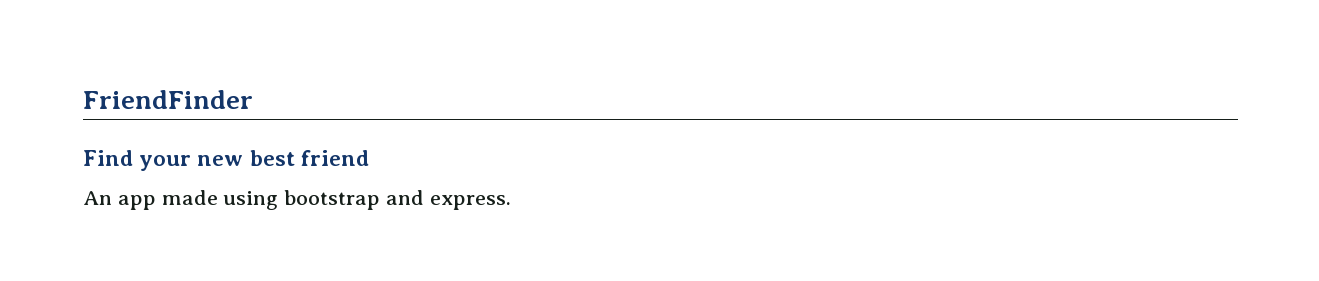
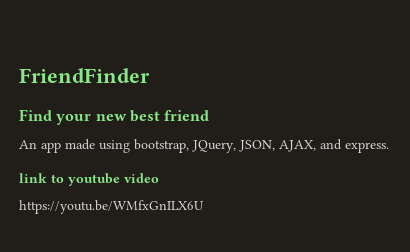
- An app made using bootstrap and express.
+ An app made using bootstrap, JQuery, JSON, AJAX, and express.
+ link to youtube video
+ https://youtu.be/WMfxGnILX6U

